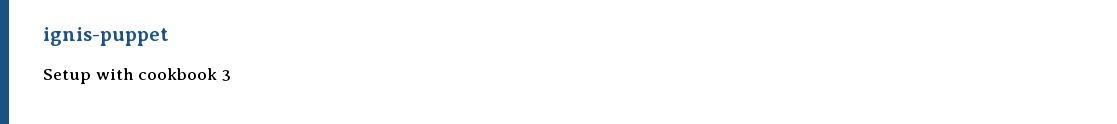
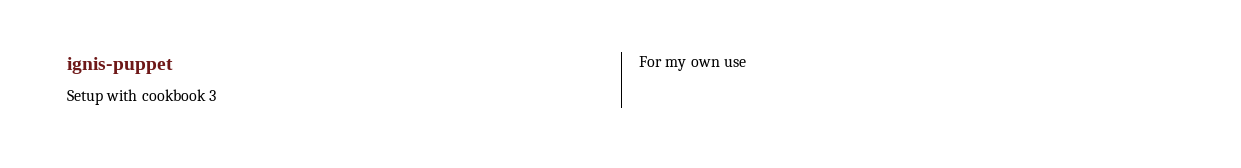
+ For my own use

